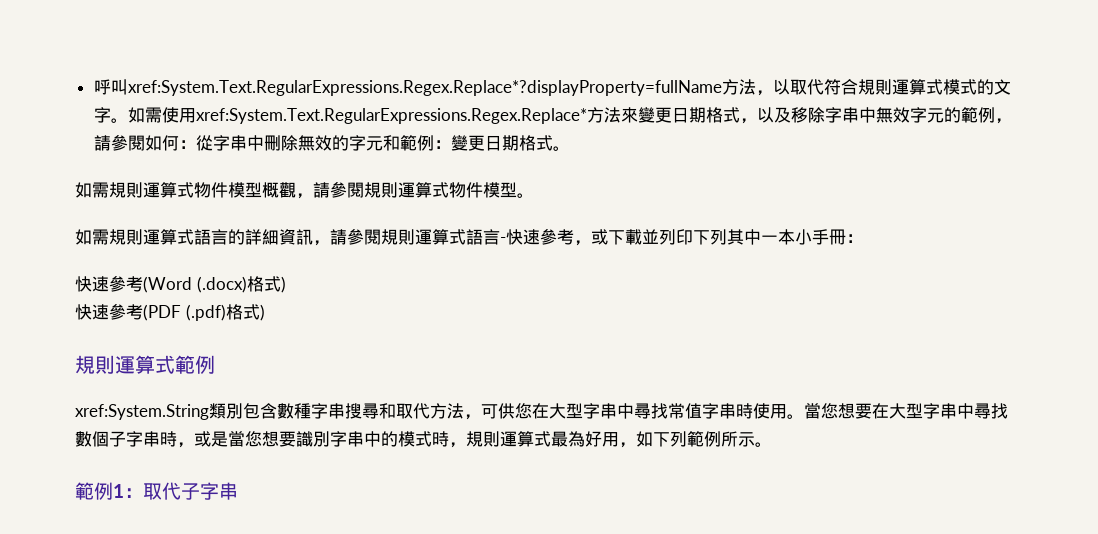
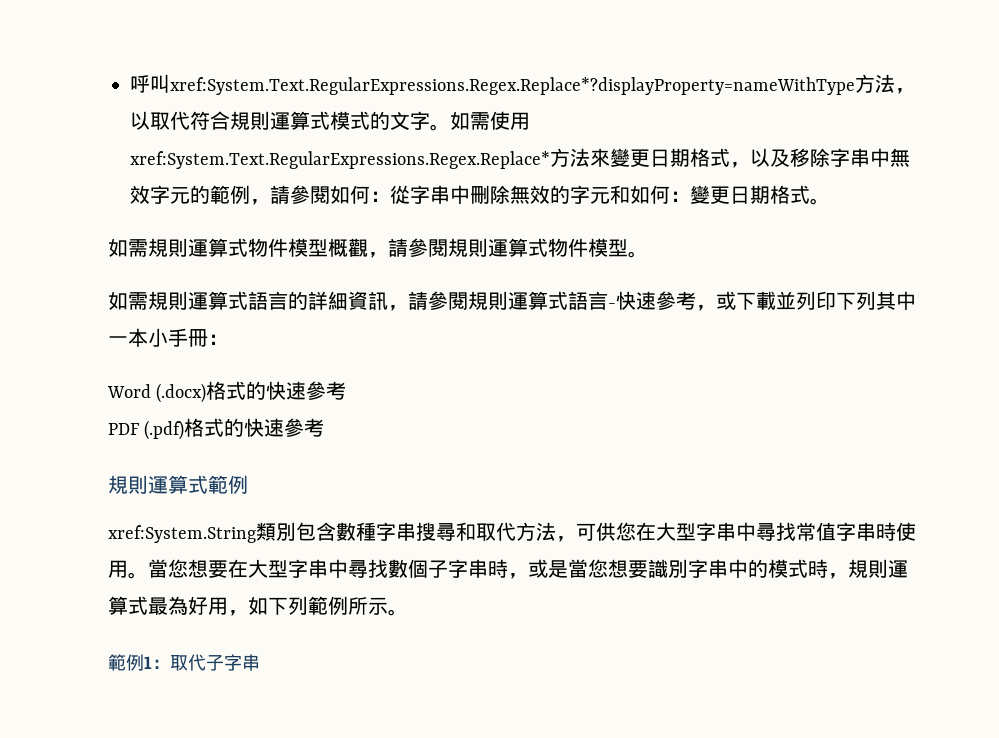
- 呼叫xref:System.Text.RegularExpressions.Regex.Replace*?displayProperty=fullName方法，以取代符合規則運算式模式的文字。
+ 呼叫xref:System.Text.RegularExpressions.Regex.Replace*?displayProperty=nameWithType方法，以取代符合規則運算式模式的文字。
- 如需使用xref:System.Text.RegularExpressions.Regex.Replace*方法來變更日期格式，以及移除字串中無效字元的範例，請參閱如何：從字串中刪除無效的字元和範例：變更日期格式。
+ 如需使用xref:System.Text.RegularExpressions.Regex.Replace*方法來變更日期格式，以及移除字串中無效字元的範例，請參閱如何：從字串中刪除無效的字元和如何：變更日期格式。
- 快速參考(Word (.docx)格式)
- 快速參考(PDF (.pdf)格式)
+ Word (.docx)格式的快速參考
+ PDF (.pdf)格式的快速參考

